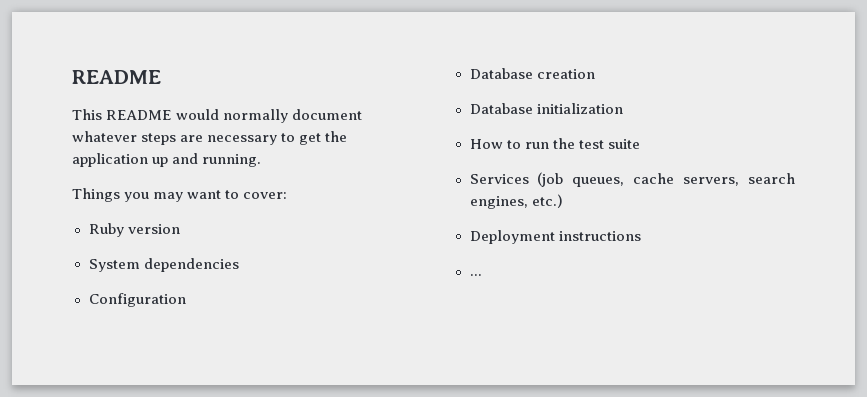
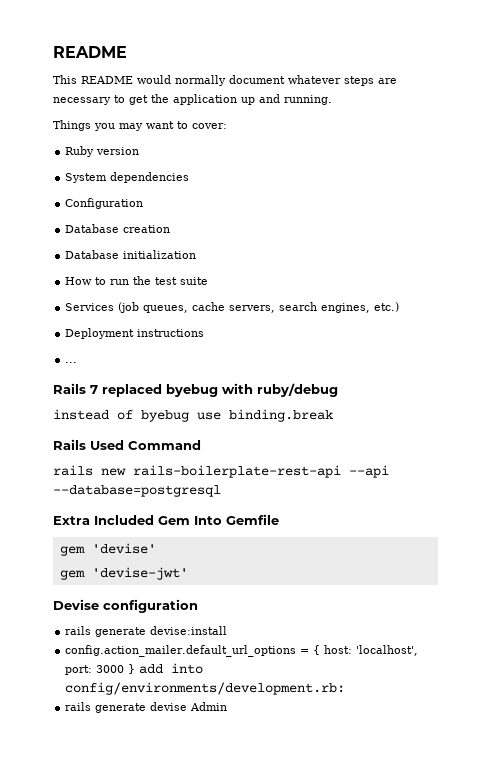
+ Rails 7 replaced byebug with ruby/debug
+ instead of byebug use binding.break
+ Rails Used Command
+ rails new rails-boilerplate-rest-api --api --database=postgresql
+ Extra Included Gem Into Gemfile
+ gem 'devise'
+ gem 'devise-jwt'
+ Devise configuration
+ rails generate devise:install
+ config.action_mailer.default_url_options = { host: 'localhost', port: 3000 } add into config/environments/development.rb:
+ rails generate devise Admin

